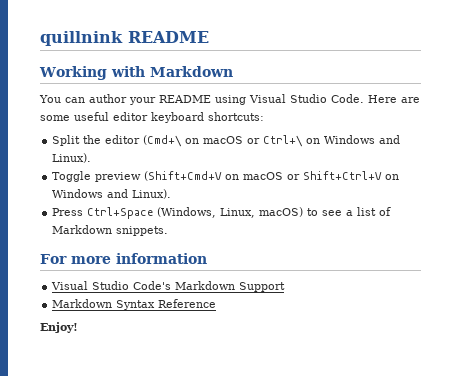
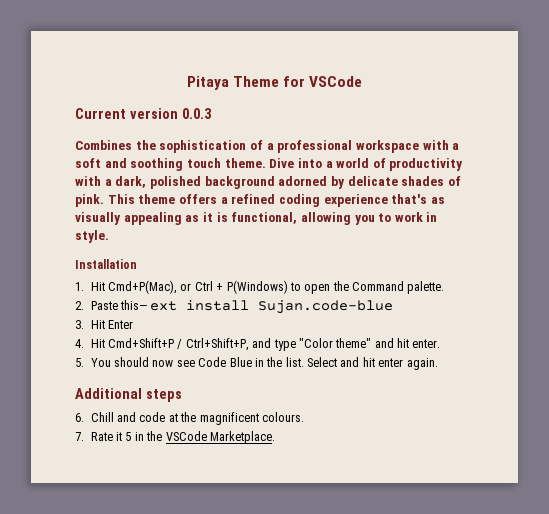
- quillnink README
- Working with Markdown
- You can author your README using Visual Studio Code. Here are some useful editor keyboard shortcuts:
- Split the editor (Cmd+\ on macOS or Ctrl+\ on Windows and Linux).
- Toggle preview (Shift+Cmd+V on macOS or Shift+Ctrl+V on Windows and Linux).
- Press Ctrl+Space (Windows, Linux, macOS) to see a list of Markdown snippets.
- For more information
- Visual Studio Code's Markdown Support
- Markdown Syntax Reference
- Enjoy!
+ Pitaya Theme for VSCode
+ Current version 0.0.3
+ Combines the sophistication of a professional workspace with a soft and soothing touch theme. Dive into a world of productivity with a dark, polished background adorned by delicate shades of pink. This theme offers a refined coding experience that's as visually appealing as it is functional, allowing you to work in style.
+ Installation
+ 1. Hit Cmd+P(Mac), or Ctrl + P(Windows) to open the Command palette.
+ 2. Paste this— ext install Sujan.code-blue
+ 3. Hit Enter
+ 4. Hit Cmd+Shift+P / Ctrl+Shift+P, and type "Color theme" and hit enter.
+ 5. You should now see Code Blue in the list. Select and hit enter again.
+ Additional steps
+ 6. Chill and code at the magnificent colours.
+ 7. Rate it 5 in the VSCode Marketplace.

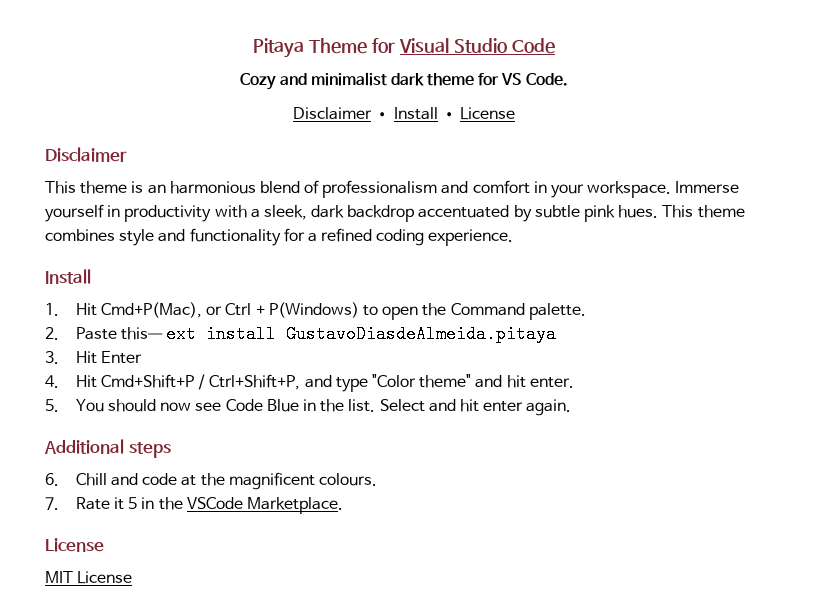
- Pitaya Theme for VSCode
- Current version 0.0.3
- Combines the sophistication of a professional workspace with a soft and soothing touch theme. Dive into a world of productivity with a dark, polished background adorned by delicate shades of pink. This theme offers a refined coding experience that's as visually appealing as it is functional, allowing you to work in style.
- Installation
+ Pitaya Theme for Visual Studio Code
+ Cozy and minimalist dark theme for VS Code.
+ Disclaimer • Install • License
+ Disclaimer
+ This theme is an harmonious blend of professionalism and comfort in your workspace. Immerse yourself in productivity with a sleek, dark backdrop accentuated by subtle pink hues. This theme combines style and functionality for a refined coding experience.
+ Install
- 2. Paste this— ext install Sujan.code-blue
+ 2. Paste this— ext install GustavoDiasdeAlmeida.pitaya
  7. Rate it 5 in the VSCode Marketplace.
+ License
+ MIT License

